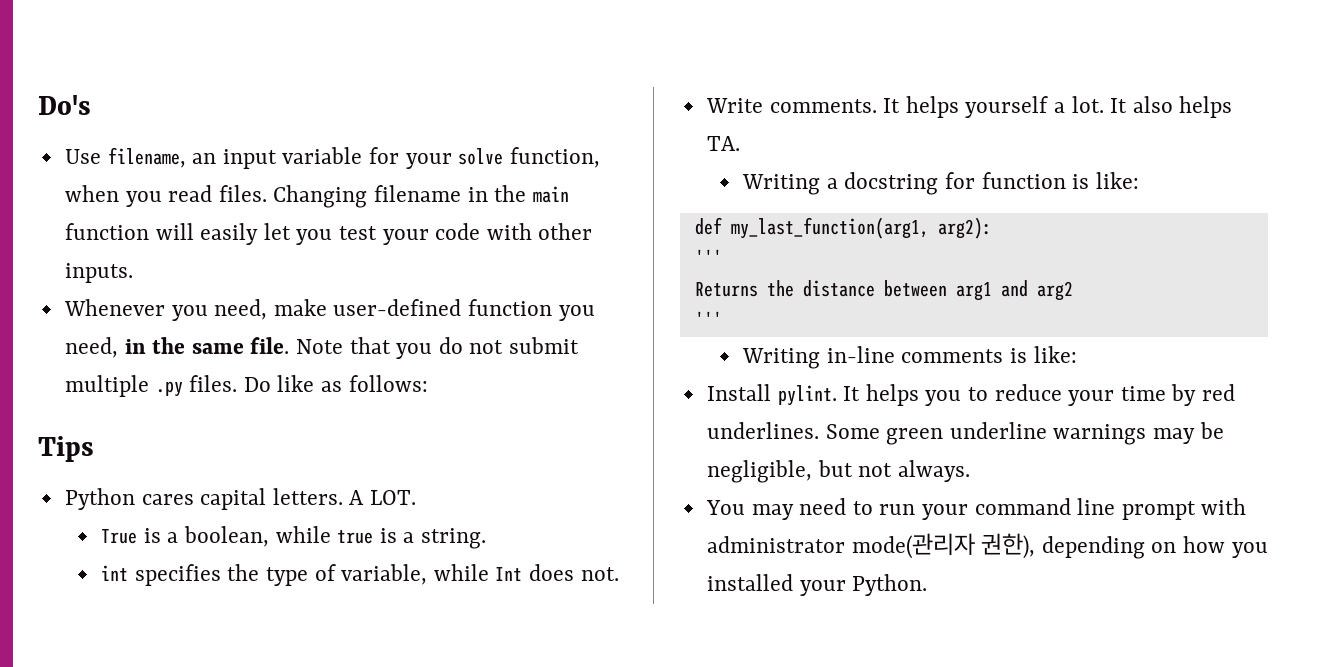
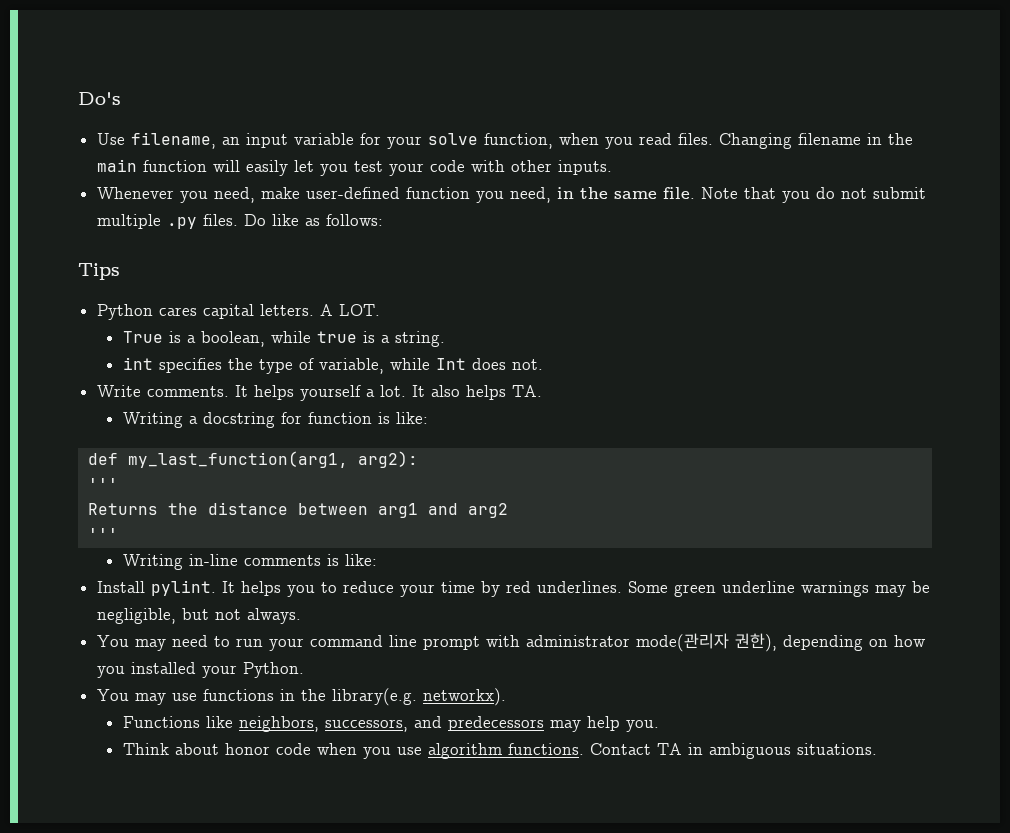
+ You may use functions in the library(e.g. networkx).
+ Functions like neighbors, successors, and predecessors may help you.
+ Think about honor code when you use algorithm functions. Contact TA in ambiguous situations.

